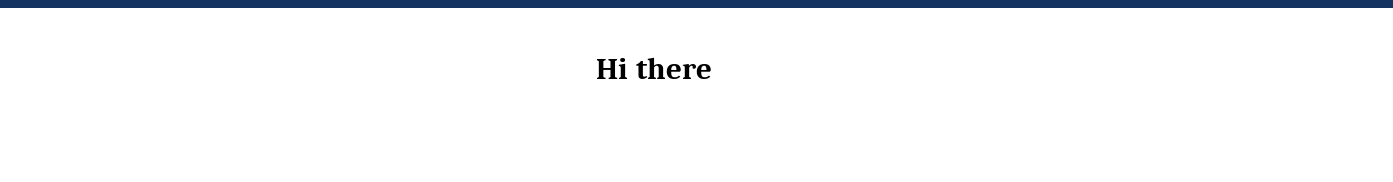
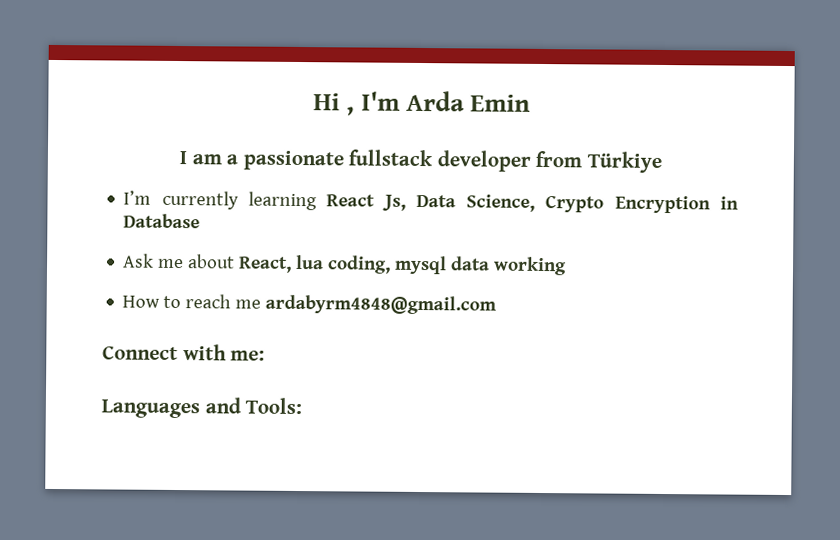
- Hi there
+ Hi , I'm Arda Emin
+ I am a passionate fullstack developer from Türkiye
+ I’m currently learning React Js, Data Science, Crypto Encryption in Database
+ Ask me about React, lua coding, mysql data working
+ How to reach me ardabyrm4848@gmail.com
+ Connect with me:
+ Languages and Tools:

